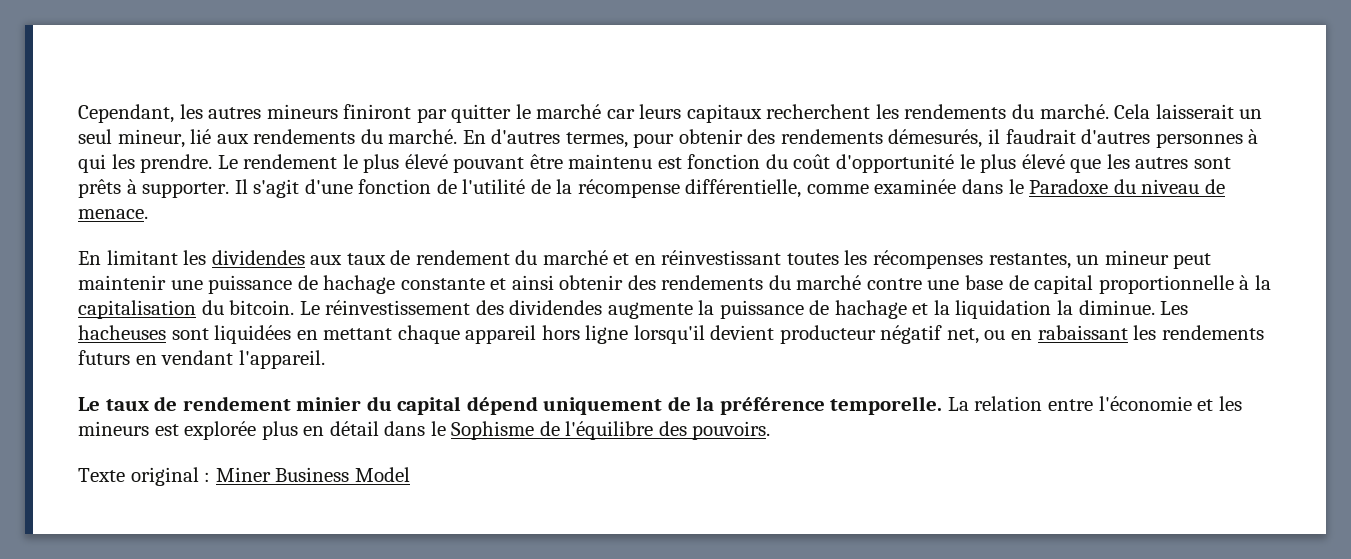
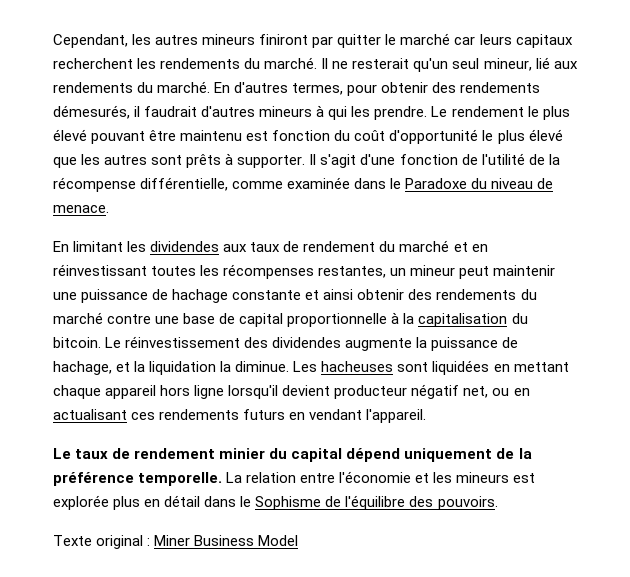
- Cela laisserait un seul mineur, lié aux rendements du marché.
+ Il ne resterait qu'un seul mineur, lié aux rendements du marché.
- En d'autres termes, pour obtenir des rendements démesurés, il faudrait d'autres personnes à qui les prendre.
+ En d'autres termes, pour obtenir des rendements démesurés, il faudrait d'autres mineurs à qui les prendre.
- Le réinvestissement des dividendes augmente la puissance de hachage et la liquidation la diminue.
+ Le réinvestissement des dividendes augmente la puissance de hachage, et la liquidation la diminue.
- Les hacheuses sont liquidées en mettant chaque appareil hors ligne lorsqu'il devient producteur négatif net, ou en rabaissant les rendements futurs en vendant l'appareil.
+ Les hacheuses sont liquidées en mettant chaque appareil hors ligne lorsqu'il devient producteur négatif net, ou en actualisant ces rendements futurs en vendant l'appareil.

